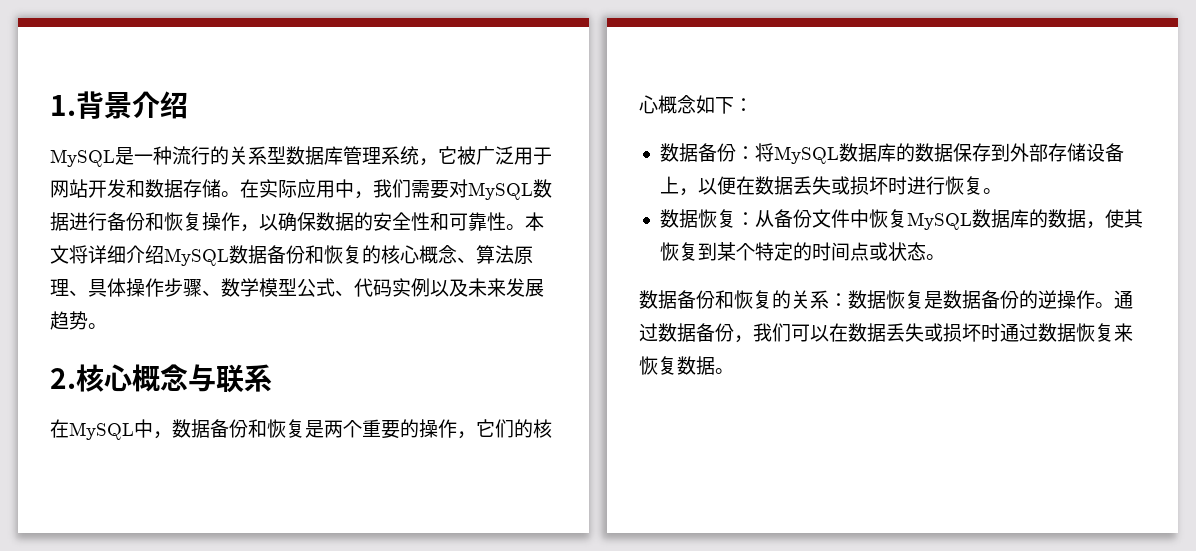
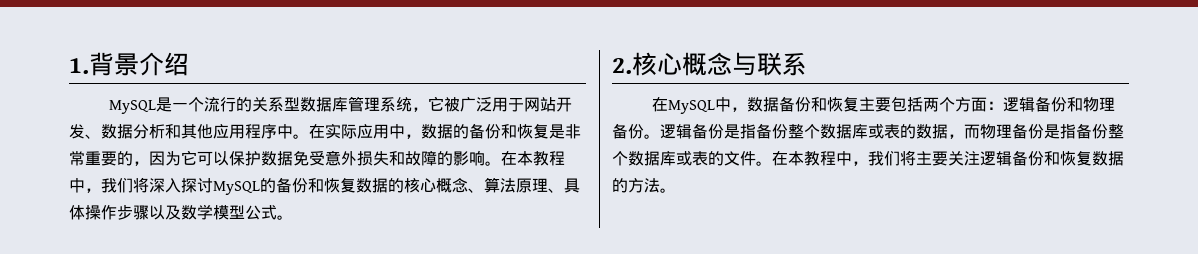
- MySQL是一种流行的关系型数据库管理系统，它被广泛用于网站开发和数据存储。在实际应用中，我们需要对MySQL数据进行备份和恢复操作，以确保数据的安全性和可靠性。本文将详细介绍MySQL数据备份和恢复的核心概念、算法原理、具体操作步骤、数学模型公式、代码实例以及未来发展趋势。
+ MySQL是一个流行的关系型数据库管理系统，它被广泛用于网站开发、数据分析和其他应用程序中。在实际应用中，数据的备份和恢复是非常重要的，因为它可以保护数据免受意外损失和故障的影响。在本教程中，我们将深入探讨MySQL的备份和恢复数据的核心概念、算法原理、具体操作步骤以及数学模型公式。
- 在MySQL中，数据备份和恢复是两个重要的操作，它们的核心概念如下：
- 数据备份：将MySQL数据库的数据保存到外部存储设备上，以便在数据丢失或损坏时进行恢复。
- 数据恢复：从备份文件中恢复MySQL数据库的数据，使其恢复到某个特定的时间点或状态。
- 数据备份和恢复的关系：数据恢复是数据备份的逆操作。通过数据备份，我们可以在数据丢失或损坏时通过数据恢复来恢复数据。
+ 在MySQL中，数据备份和恢复主要包括两个方面：逻辑备份和物理备份。逻辑备份是指备份整个数据库或表的数据，而物理备份是指备份整个数据库或表的文件。在本教程中，我们将主要关注逻辑备份和恢复数据的方法。

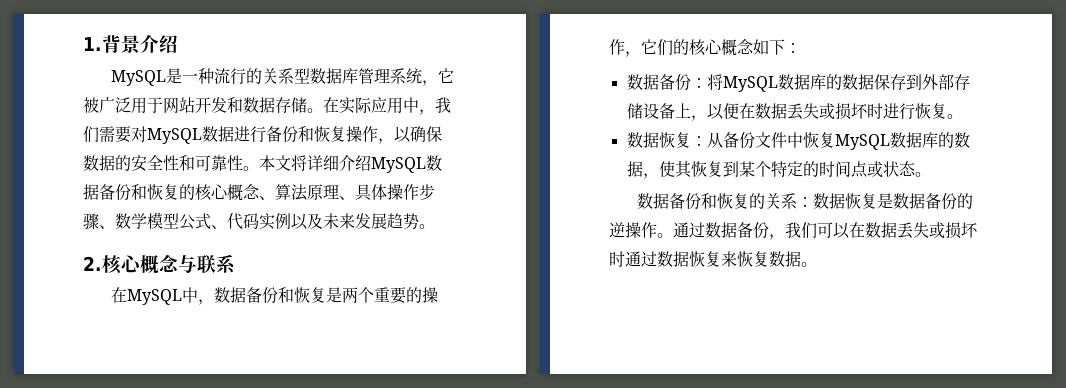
- MySQL是一个流行的关系型数据库管理系统，它被广泛用于网站开发、数据分析和其他应用程序中。在实际应用中，数据的备份和恢复是非常重要的，因为它可以保护数据免受意外损失和故障的影响。在本教程中，我们将深入探讨MySQL的备份和恢复数据的核心概念、算法原理、具体操作步骤以及数学模型公式。
+ MySQL是一种流行的关系型数据库管理系统，它被广泛用于网站开发和数据存储。在实际应用中，我们需要对MySQL数据进行备份和恢复操作，以确保数据的安全性和可靠性。本文将详细介绍MySQL数据备份和恢复的核心概念、算法原理、具体操作步骤、数学模型公式、代码实例以及未来发展趋势。
- 在MySQL中，数据备份和恢复主要包括两个方面：逻辑备份和物理备份。逻辑备份是指备份整个数据库或表的数据，而物理备份是指备份整个数据库或表的文件。在本教程中，我们将主要关注逻辑备份和恢复数据的方法。
+ 在MySQL中，数据备份和恢复是两个重要的操作，它们的核心概念如下：
+ 数据备份：将MySQL数据库的数据保存到外部存储设备上，以便在数据丢失或损坏时进行恢复。
+ 数据恢复：从备份文件中恢复MySQL数据库的数据，使其恢复到某个特定的时间点或状态。
+ 数据备份和恢复的关系：数据恢复是数据备份的逆操作。通过数据备份，我们可以在数据丢失或损坏时通过数据恢复来恢复数据。

